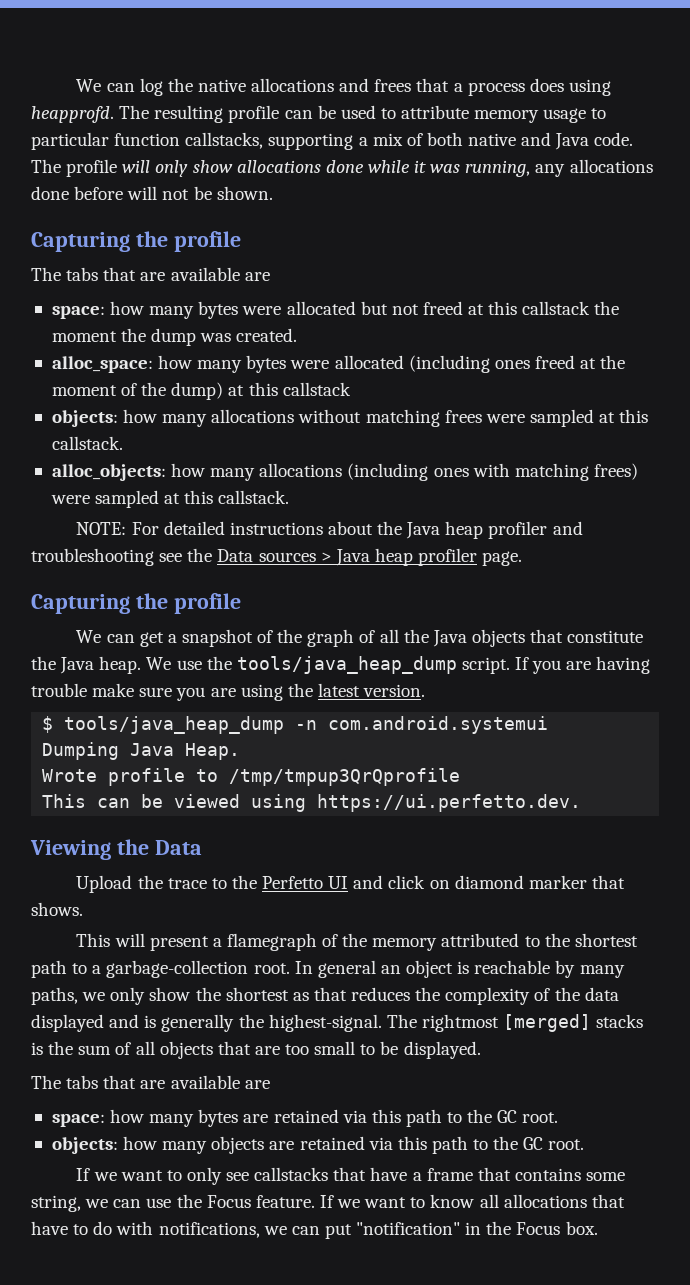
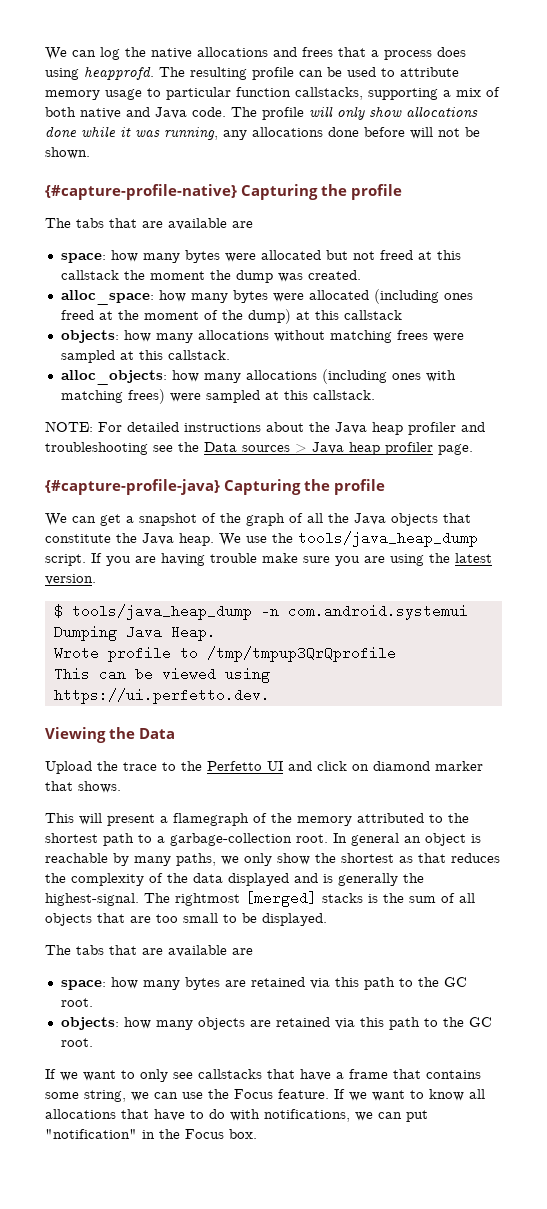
  The profile will only show allocations done while it was running, any allocations done before will not be shown.
- Capturing the profile
+ {#capture-profile-native} Capturing the profile
  NOTE: For detailed instructions about the Java heap profiler and troubleshooting see the Data sources > Java heap profiler page.
- Capturing the profile
+ {#capture-profile-java} Capturing the profile

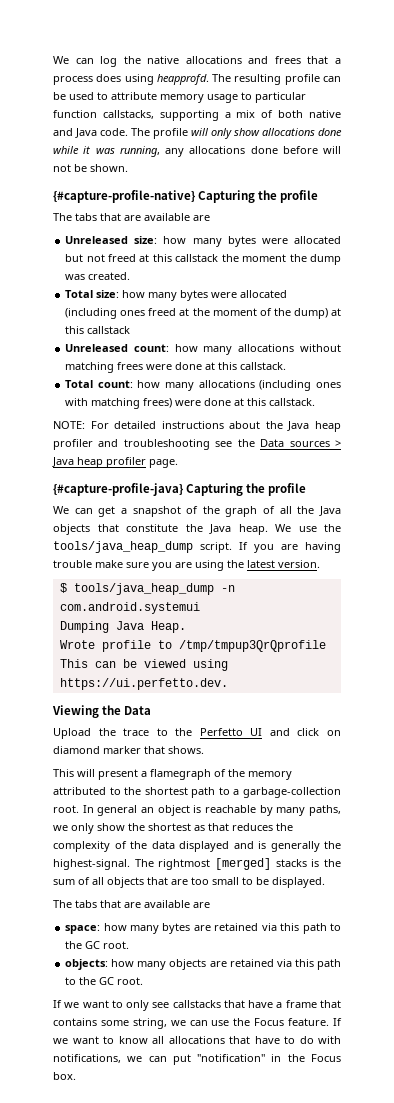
- space: how many bytes were allocated but not freed at this callstack the moment the dump was created.
+ Unreleased size: how many bytes were allocated but not freed at this callstack the moment the dump was created.
- alloc_space: how many bytes were allocated (including ones freed at the moment of the dump) at this callstack
+ Total size: how many bytes were allocated (including ones freed at the moment of the dump) at this callstack
- objects: how many allocations without matching frees were sampled at this callstack.
- alloc_objects: how many allocations (including ones with matching frees) were sampled at this callstack.
+ Unreleased count: how many allocations without matching frees were done at this callstack.
+ Total count: how many allocations (including ones with matching frees) were done at this callstack.

